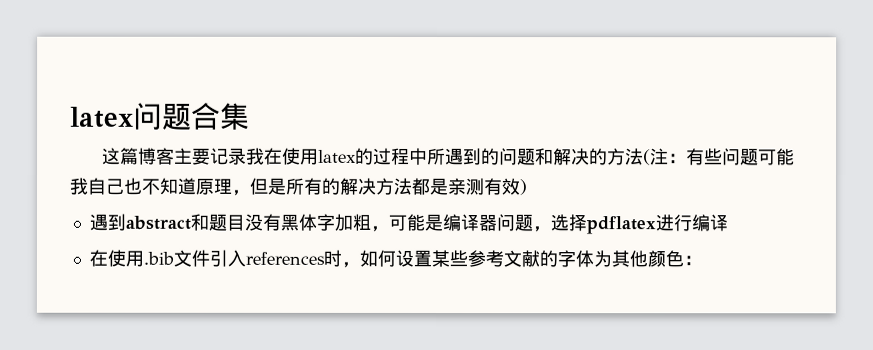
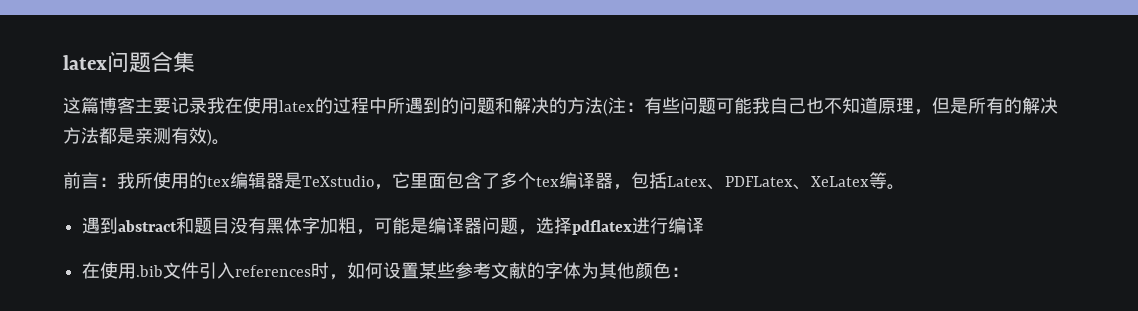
- 这篇博客主要记录我在使用latex的过程中所遇到的问题和解决的方法(注：有些问题可能我自己也不知道原理，但是所有的解决方法都是亲测有效)
+ 这篇博客主要记录我在使用latex的过程中所遇到的问题和解决的方法(注：有些问题可能我自己也不知道原理，但是所有的解决方法都是亲测有效)。
+ 前言：我所使用的tex编辑器是TeXstudio，它里面包含了多个tex编译器，包括Latex、PDFLatex、XeLatex等。

